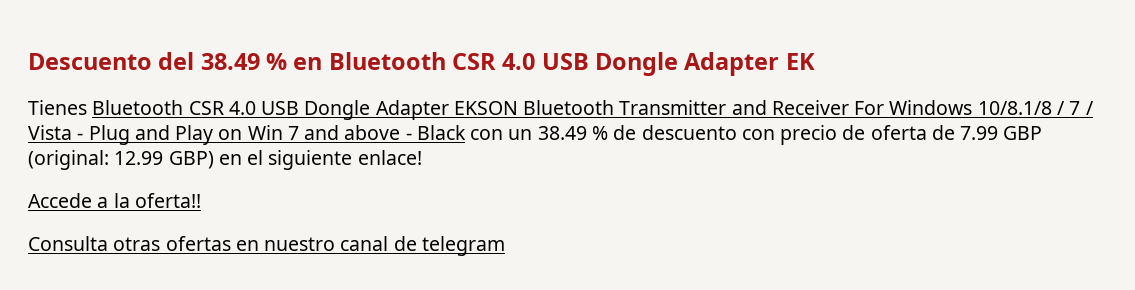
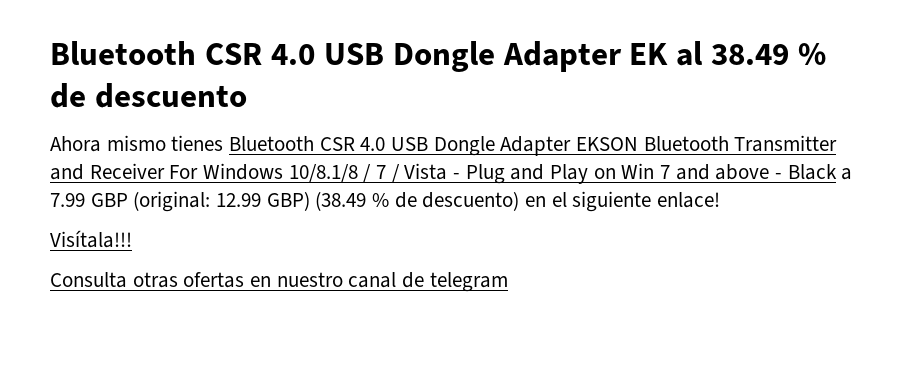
- Descuento del 38.49 % en Bluetooth CSR 4.0 USB Dongle Adapter EK
- Tienes Bluetooth CSR 4.0 USB Dongle Adapter EKSON Bluetooth Transmitter and Receiver For Windows 10/8.1/8 / 7 / Vista - Plug and Play on Win 7 and above - Black con un 38.49 % de descuento con precio de oferta de 7.99 GBP (original: 12.99 GBP) en el siguiente enlace!
+ Bluetooth CSR 4.0 USB Dongle Adapter EK al 38.49 % de descuento
+ Ahora mismo tienes Bluetooth CSR 4.0 USB Dongle Adapter EKSON Bluetooth Transmitter and Receiver For Windows 10/8.1/8 / 7 / Vista - Plug and Play on Win 7 and above - Black a 7.99 GBP (original: 12.99 GBP) (38.49 % de descuento) en el siguiente enlace!
- Accede a la oferta!!
+ Visítala!!!

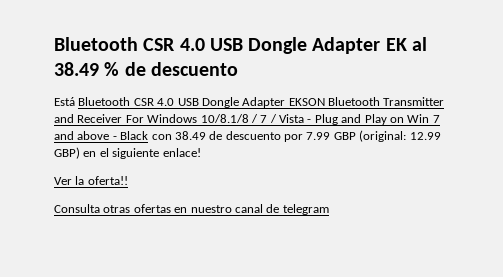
- Ahora mismo tienes Bluetooth CSR 4.0 USB Dongle Adapter EKSON Bluetooth Transmitter and Receiver For Windows 10/8.1/8 / 7 / Vista - Plug and Play on Win 7 and above - Black a 7.99 GBP (original: 12.99 GBP) (38.49 % de descuento) en el siguiente enlace!
+ Está Bluetooth CSR 4.0 USB Dongle Adapter EKSON Bluetooth Transmitter and Receiver For Windows 10/8.1/8 / 7 / Vista - Plug and Play on Win 7 and above - Black con 38.49 de descuento por 7.99 GBP (original: 12.99 GBP) en el siguiente enlace!
- Visítala!!!
+ Ver la oferta!!

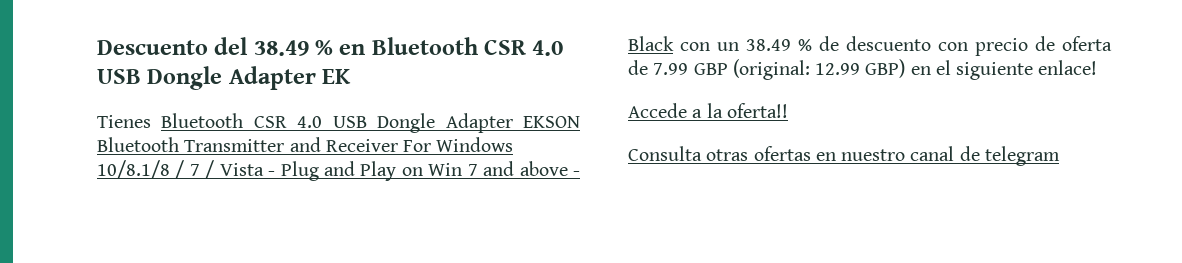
- Bluetooth CSR 4.0 USB Dongle Adapter EK al 38.49 % de descuento
- Está Bluetooth CSR 4.0 USB Dongle Adapter EKSON Bluetooth Transmitter and Receiver For Windows 10/8.1/8 / 7 / Vista - Plug and Play on Win 7 and above - Black con 38.49 de descuento por 7.99 GBP (original: 12.99 GBP) en el siguiente enlace!
+ Descuento del 38.49 % en Bluetooth CSR 4.0 USB Dongle Adapter EK
+ Tienes Bluetooth CSR 4.0 USB Dongle Adapter EKSON Bluetooth Transmitter and Receiver For Windows 10/8.1/8 / 7 / Vista - Plug and Play on Win 7 and above - Black con un 38.49 % de descuento con precio de oferta de 7.99 GBP (original: 12.99 GBP) en el siguiente enlace!
- Ver la oferta!!
+ Accede a la oferta!!

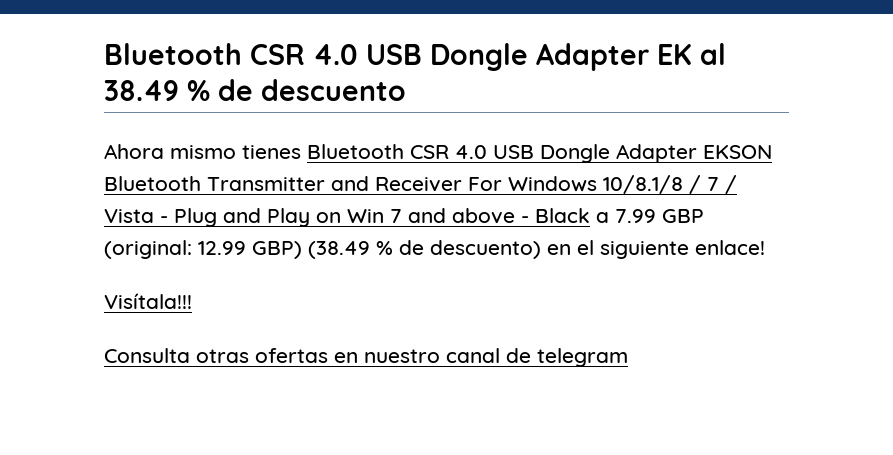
- Descuento del 38.49 % en Bluetooth CSR 4.0 USB Dongle Adapter EK
- Tienes Bluetooth CSR 4.0 USB Dongle Adapter EKSON Bluetooth Transmitter and Receiver For Windows 10/8.1/8 / 7 / Vista - Plug and Play on Win 7 and above - Black con un 38.49 % de descuento con precio de oferta de 7.99 GBP (original: 12.99 GBP) en el siguiente enlace!
+ Bluetooth CSR 4.0 USB Dongle Adapter EK al 38.49 % de descuento
+ Ahora mismo tienes Bluetooth CSR 4.0 USB Dongle Adapter EKSON Bluetooth Transmitter and Receiver For Windows 10/8.1/8 / 7 / Vista - Plug and Play on Win 7 and above - Black a 7.99 GBP (original: 12.99 GBP) (38.49 % de descuento) en el siguiente enlace!
- Accede a la oferta!!
+ Visítala!!!

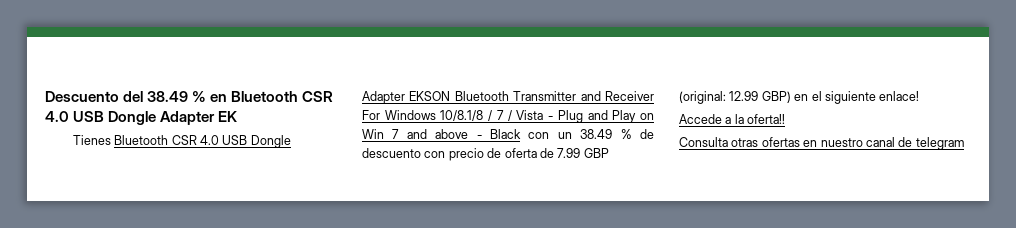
- Bluetooth CSR 4.0 USB Dongle Adapter EK al 38.49 % de descuento
- Ahora mismo tienes Bluetooth CSR 4.0 USB Dongle Adapter EKSON Bluetooth Transmitter and Receiver For Windows 10/8.1/8 / 7 / Vista - Plug and Play on Win 7 and above - Black a 7.99 GBP (original: 12.99 GBP) (38.49 % de descuento) en el siguiente enlace!
+ Descuento del 38.49 % en Bluetooth CSR 4.0 USB Dongle Adapter EK
+ Tienes Bluetooth CSR 4.0 USB Dongle Adapter EKSON Bluetooth Transmitter and Receiver For Windows 10/8.1/8 / 7 / Vista - Plug and Play on Win 7 and above - Black con un 38.49 % de descuento con precio de oferta de 7.99 GBP (original: 12.99 GBP) en el siguiente enlace!
- Visítala!!!
+ Accede a la oferta!!

